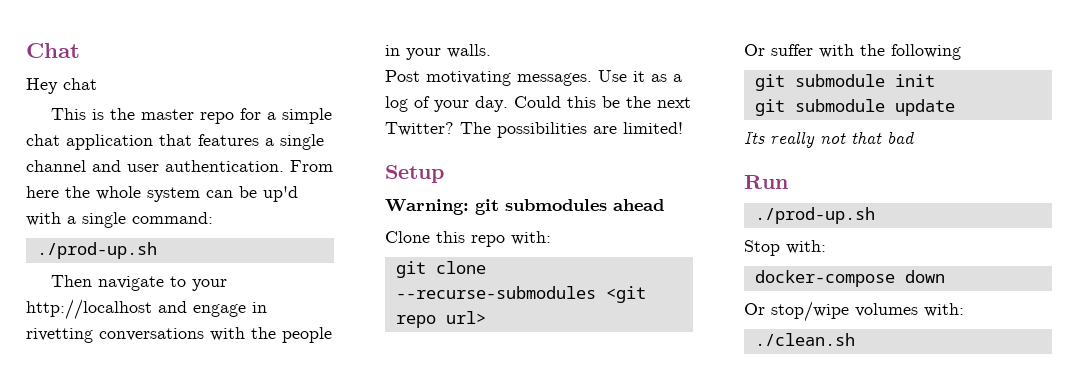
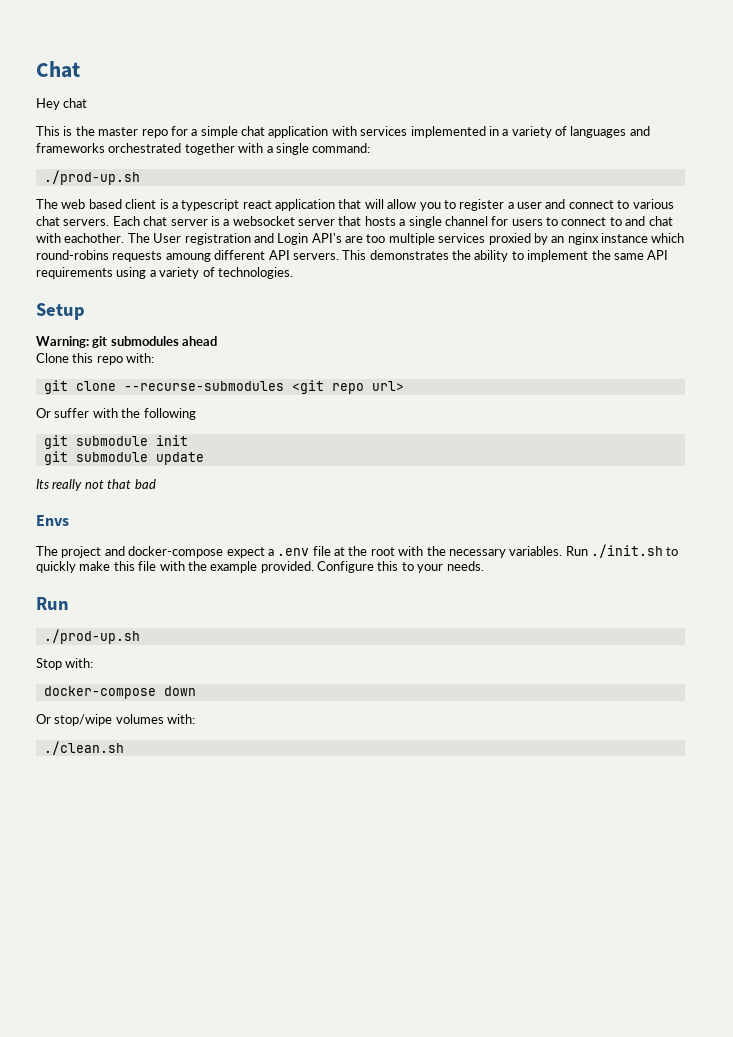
- This is the master repo for a simple chat application that features a single channel and user authentication. From here the whole system can be up'd with a single command:
+ This is the master repo for a simple chat application with services implemented in a variety of languages and frameworks orchestrated together with a single command:
- Then navigate to your http://localhost and engage in rivetting conversations with the people in your walls.
- Post motivating messages. Use it as a log of your day. Could this be the next Twitter? The possibilities are limited!
+ The web based client is a typescript react application that will allow you to register a user and connect to various chat servers. Each chat server is a websocket server that hosts a single channel for users to connect to and chat with eachother. The User registration and Login API's are too multiple services proxied by an nginx instance which round-robins requests amoung different API servers. This demonstrates the ability to implement the same API requirements using a variety of technologies.
+ Envs
+ The project and docker-compose expect a .env file at the root with the necessary variables. Run ./init.sh to quickly make this file with the example provided. Configure this to your needs.

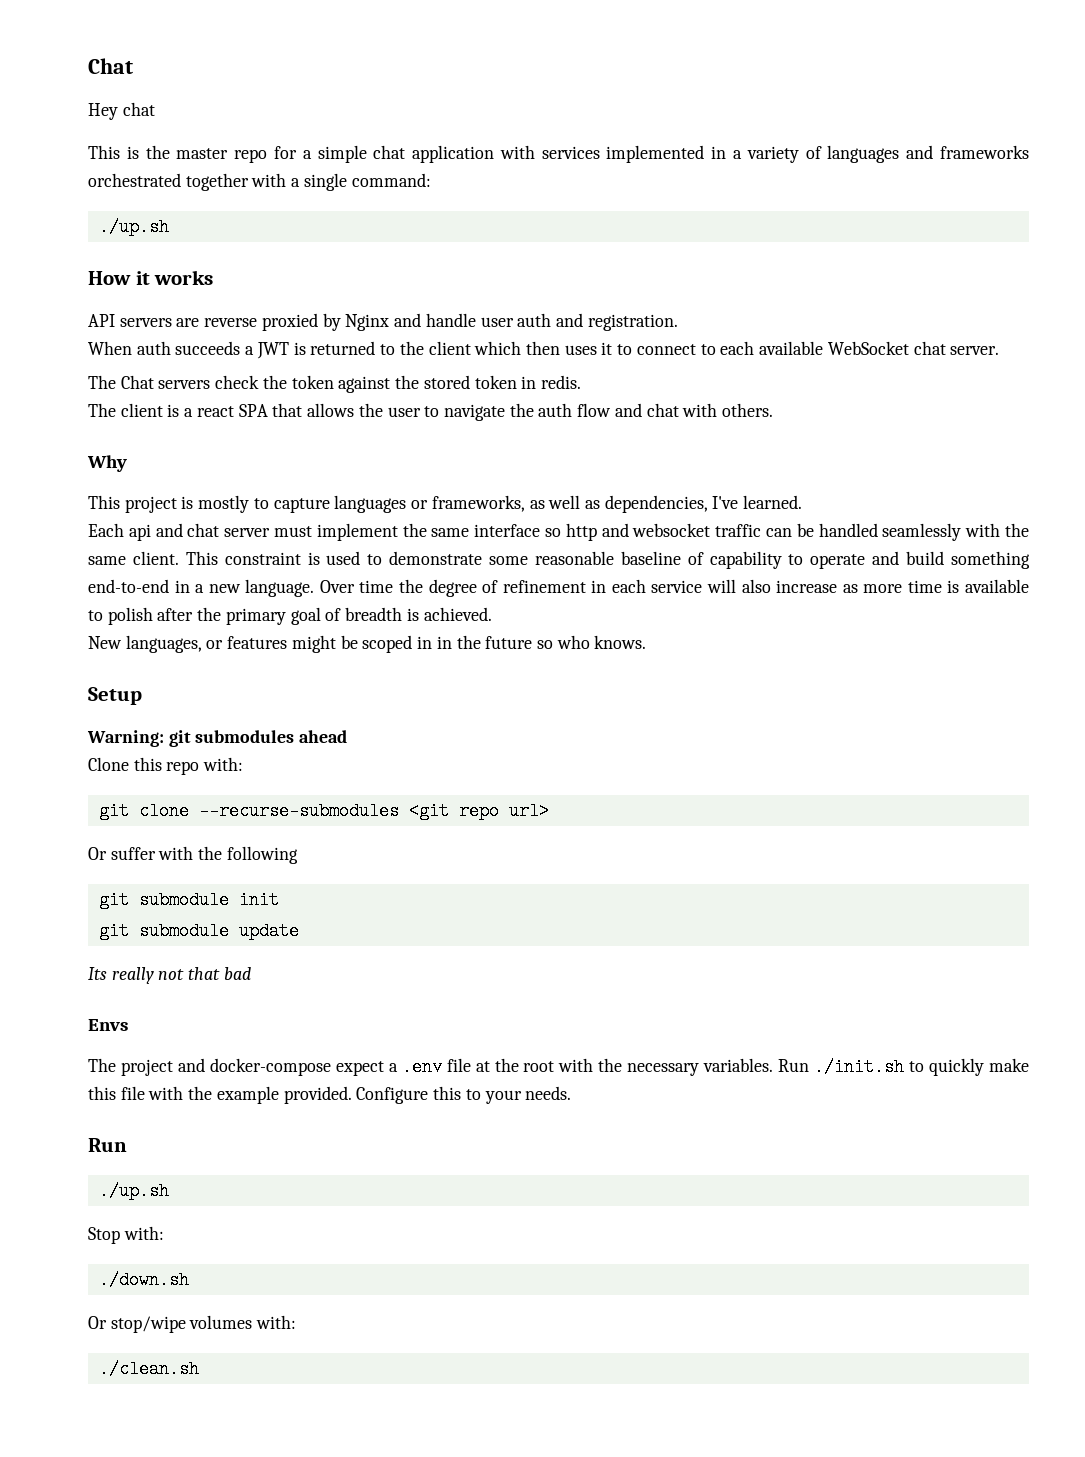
  This is the master repo for a simple chat application with services implemented in a variety of languages and frameworks orchestrated together with a single command:
- ./prod-up.sh
- The web based client is a typescript react application that will allow you to register a user and connect to various chat servers. Each chat server is a websocket server that hosts a single channel for users to connect to and chat with eachother. The User registration and Login API's are too multiple services proxied by an nginx instance which round-robins requests amoung different API servers. This demonstrates the ability to implement the same API requirements using a variety of technologies.
+ ./up.sh
+ How it works
+ API servers are reverse proxied by Nginx and handle user auth and registration.
+ When auth succeeds a JWT is returned to the client which then uses it to connect to each available WebSocket chat server.
+ The Chat servers check the token against the stored token in redis.
+ The client is a react SPA that allows the user to navigate the auth flow and chat with others.
+ Why
+ This project is mostly to capture languages or frameworks, as well as dependencies, I've learned.
+ Each api and chat server must implement the same interface so http and websocket traffic can be handled seamlessly with the same client. This constraint is used to demonstrate some reasonable baseline of capability to operate and build something end-to-end in a new language. Over time the degree of refinement in each service will also increase as more time is available to polish after the primary goal of breadth is achieved.
+ New languages, or features might be scoped in in the future so who knows.
  Configure this to your needs.
  Run
- ./prod-up.sh
+ ./up.sh
- docker-compose down
+ ./down.sh

